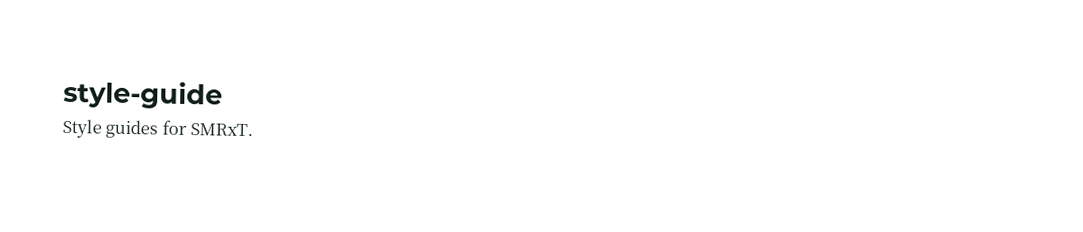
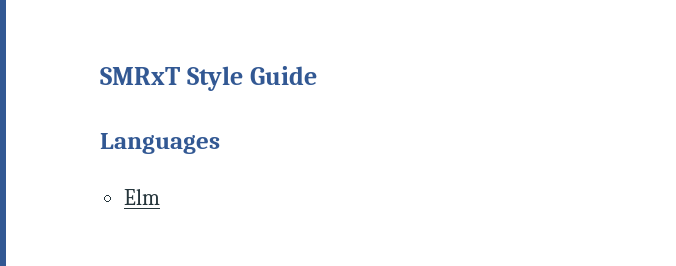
- style-guide
- Style guides for SMRxT.
+ SMRxT Style Guide
+ Languages
+ Elm

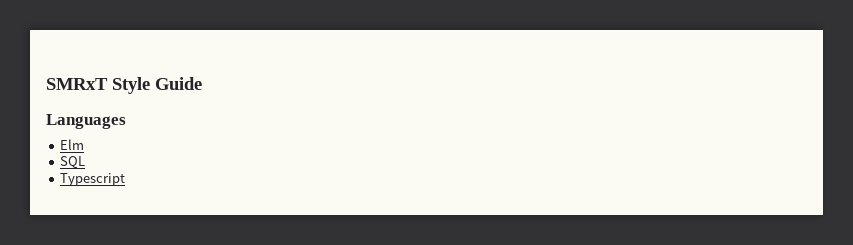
+ SQL
+ Typescript

